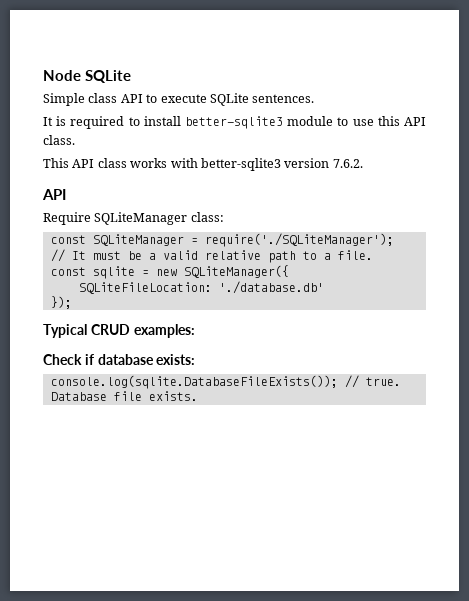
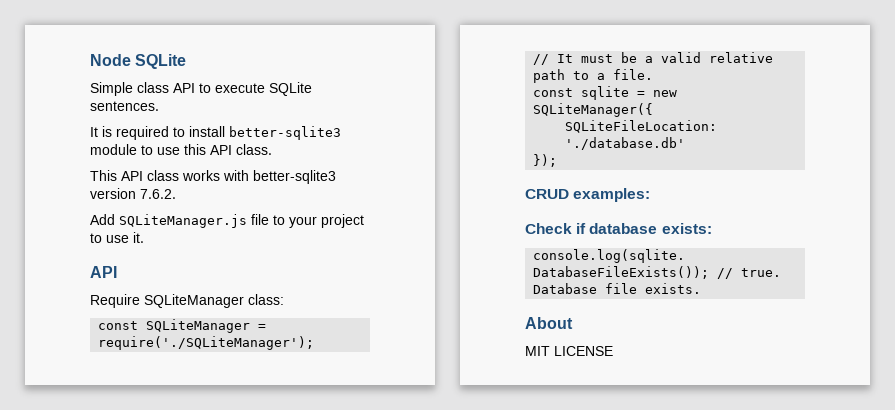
+ Add SQLiteManager.js file to your project to use it.
- Typical CRUD examples:
+ CRUD examples:
+ About
+ MIT LICENSE

